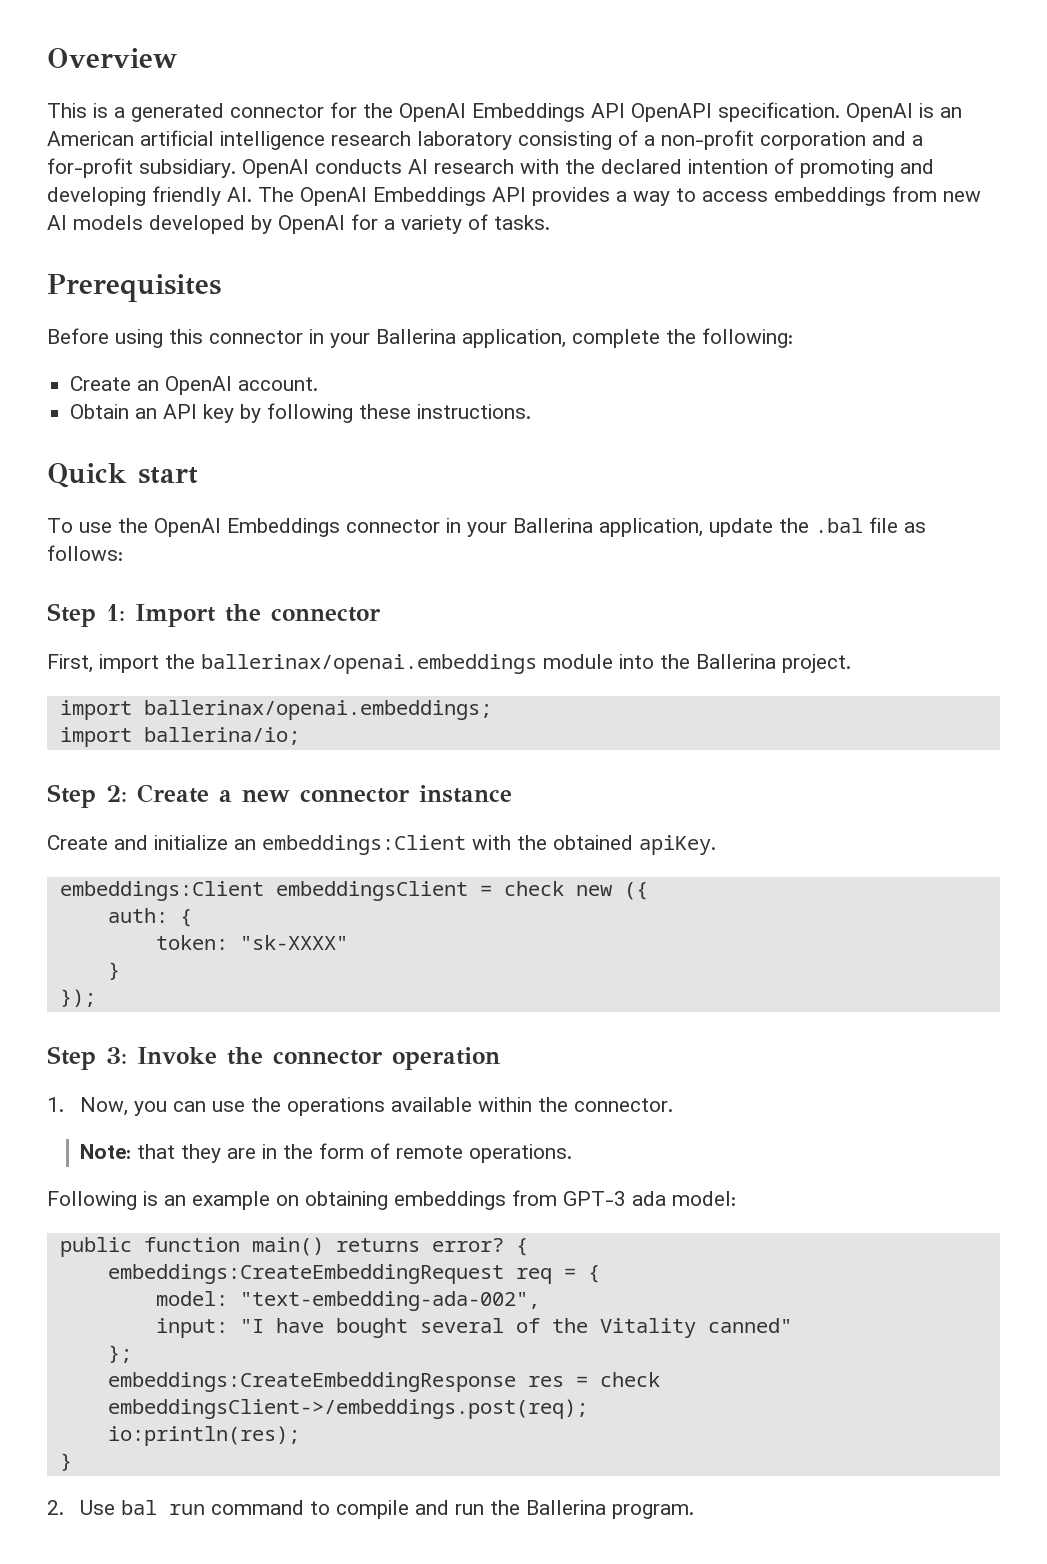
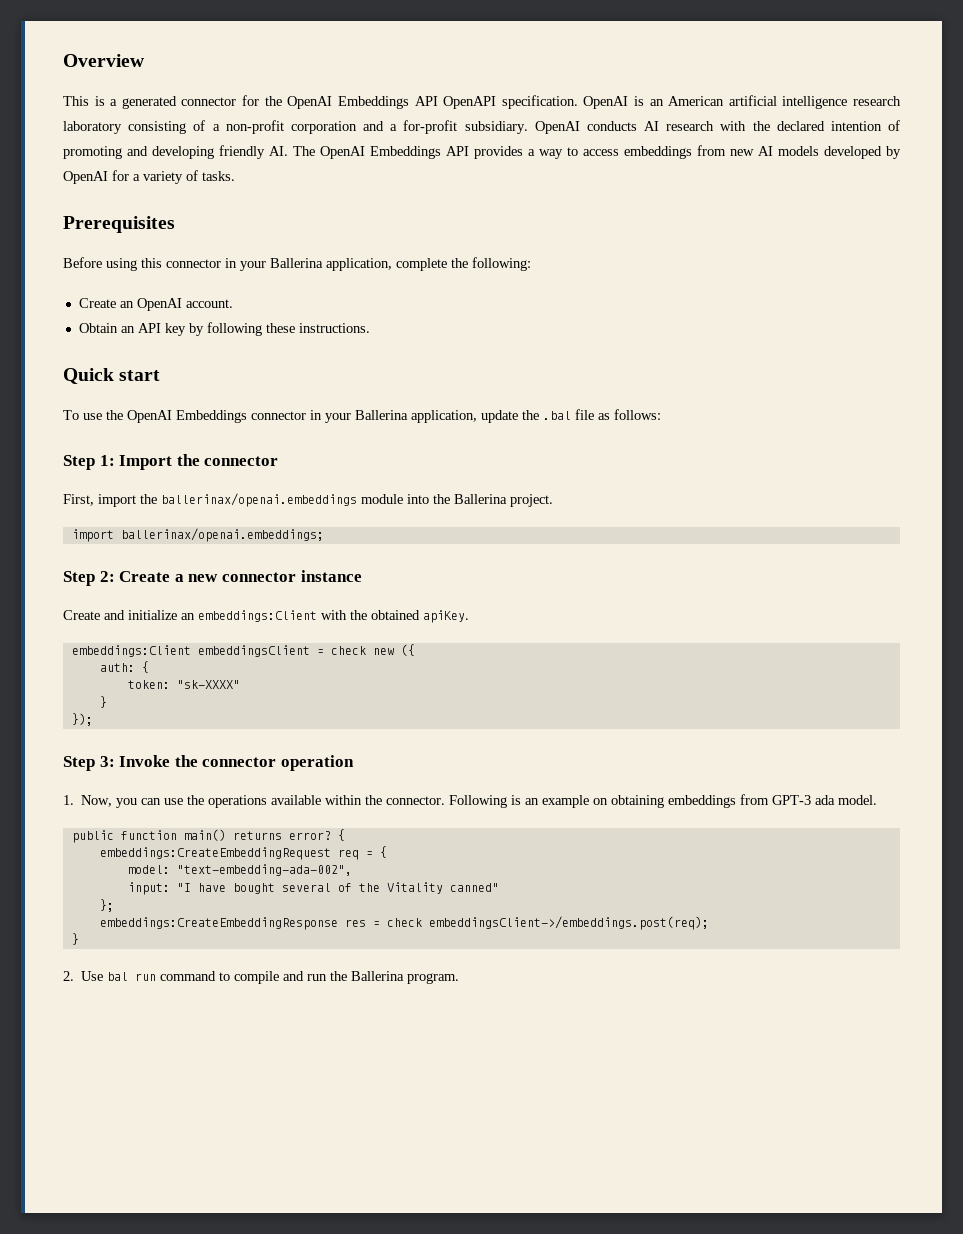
- import ballerina/io;
- 1. Now, you can use the operations available within the connector.
- Note: that they are in the form of remote operations.
- Following is an example on obtaining embeddings from GPT-3 ada model:
+ 1. Now, you can use the operations available within the connector. Following is an example on obtaining embeddings from GPT-3 ada model.
- io:println(res);

